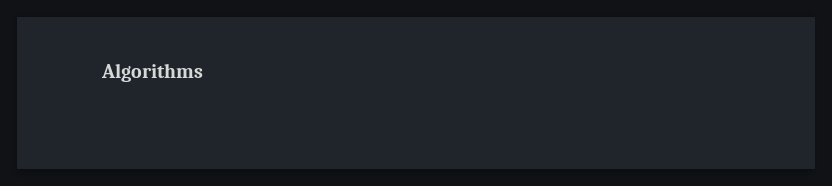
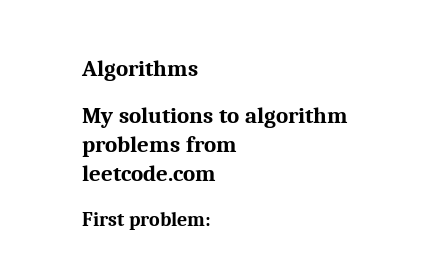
+ My solutions to algorithm problems from leetcode.com
+ First problem:

